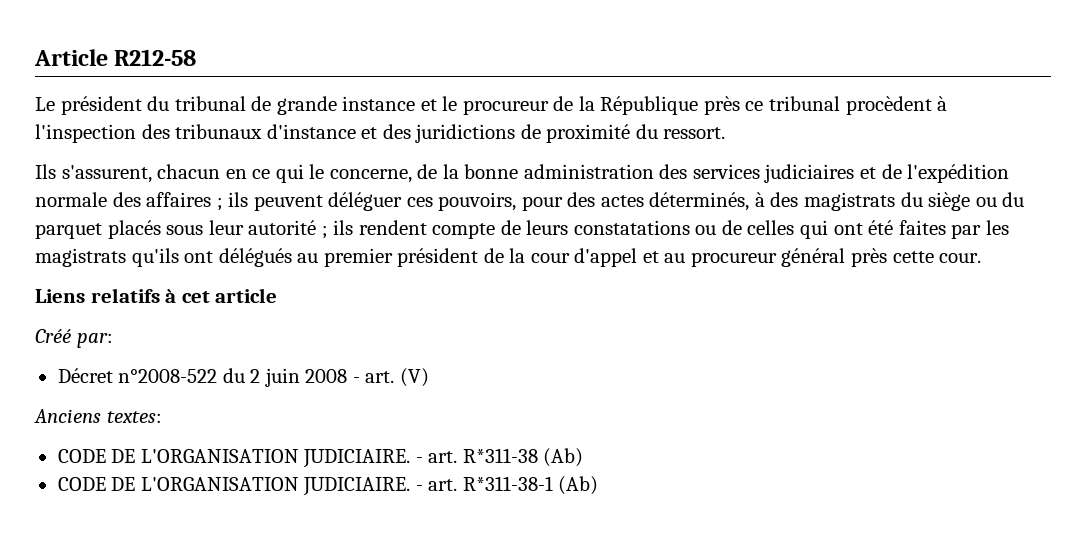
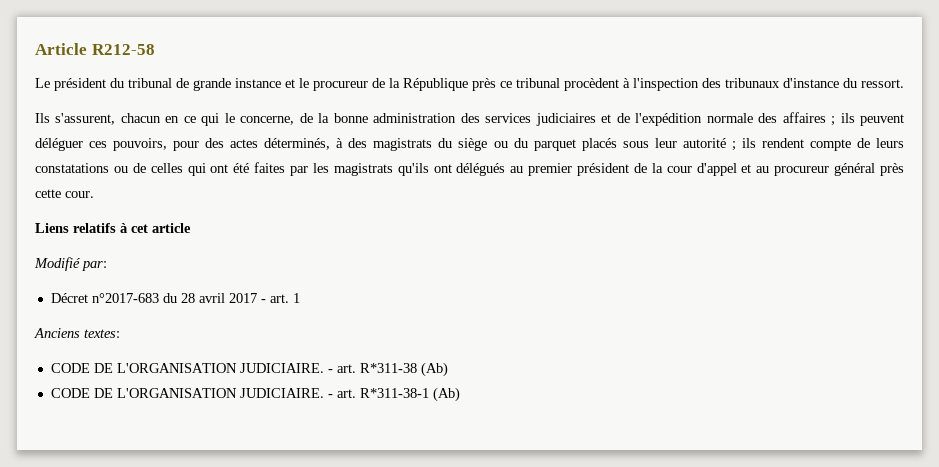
- Le président du tribunal de grande instance et le procureur de la République près ce tribunal procèdent à l'inspection des tribunaux d'instance et des juridictions de proximité du ressort.
+ Le président du tribunal de grande instance et le procureur de la République près ce tribunal procèdent à l'inspection des tribunaux d'instance du ressort.
- Créé par:
+ Modifié par:
- Décret n°2008-522 du 2 juin 2008 - art. (V)
+ Décret n°2017-683 du 28 avril 2017 - art. 1

